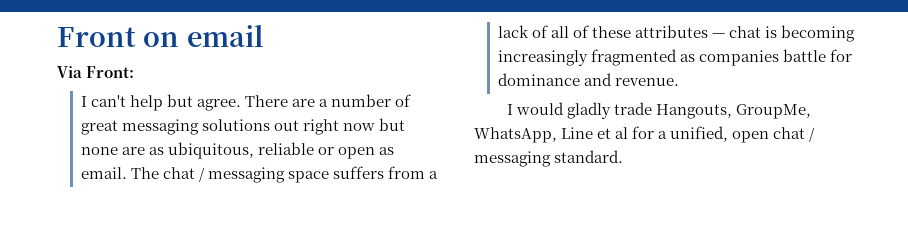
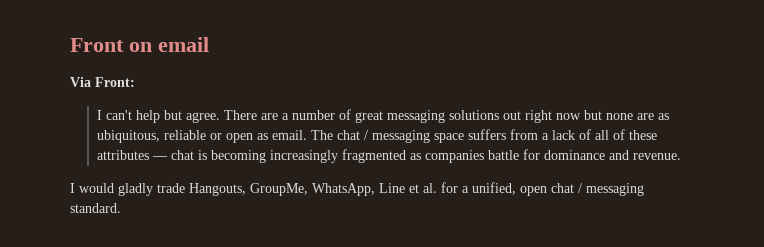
- I would gladly trade Hangouts, GroupMe, WhatsApp, Line et al for a unified, open chat / messaging standard.
+ I would gladly trade Hangouts, GroupMe, WhatsApp, Line et al. for a unified, open chat / messaging standard.

